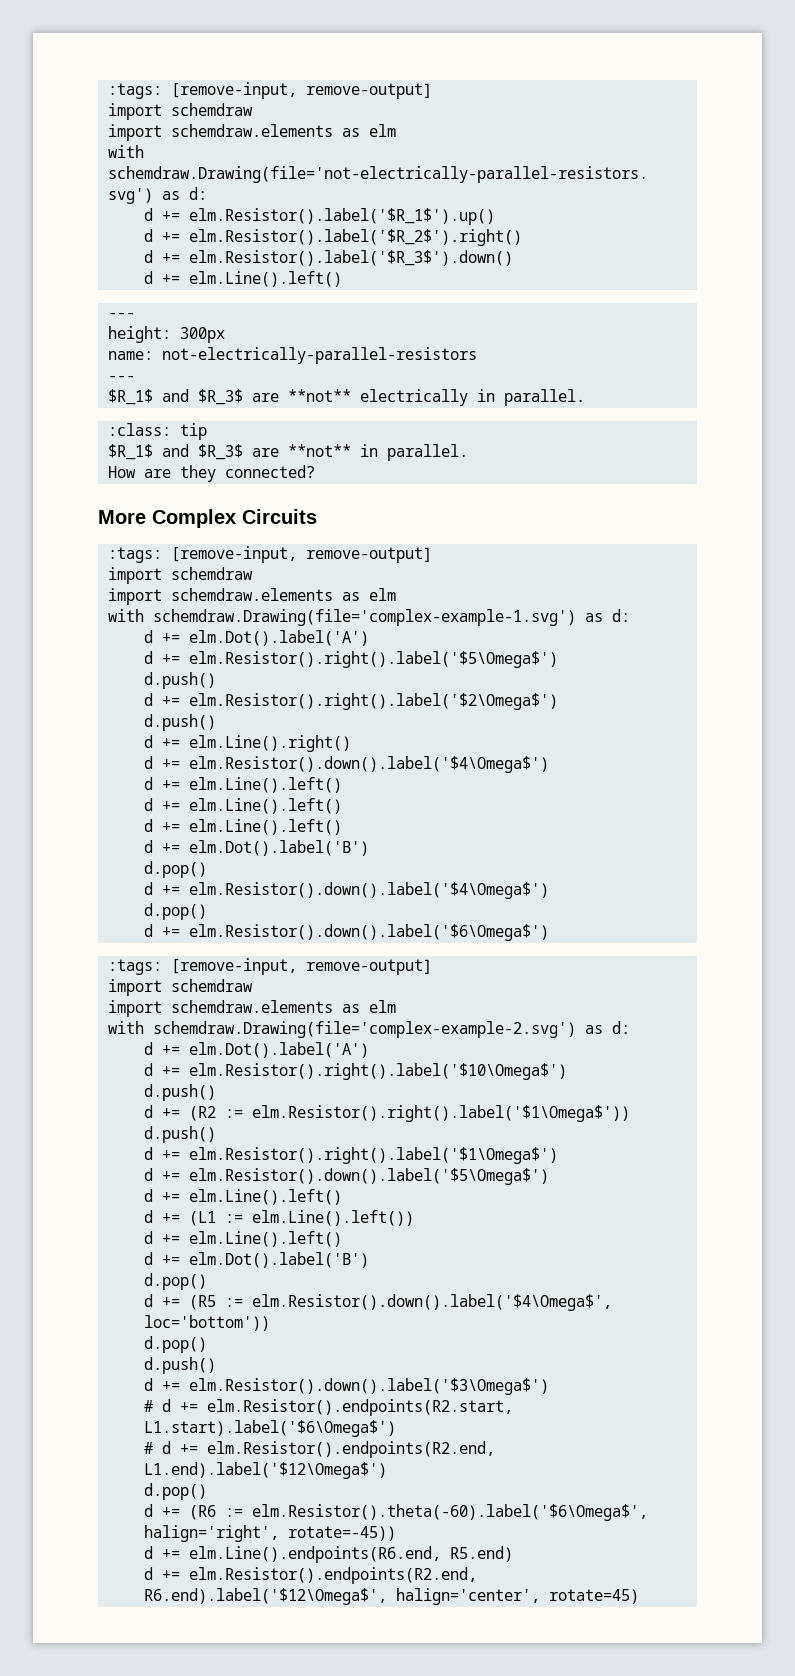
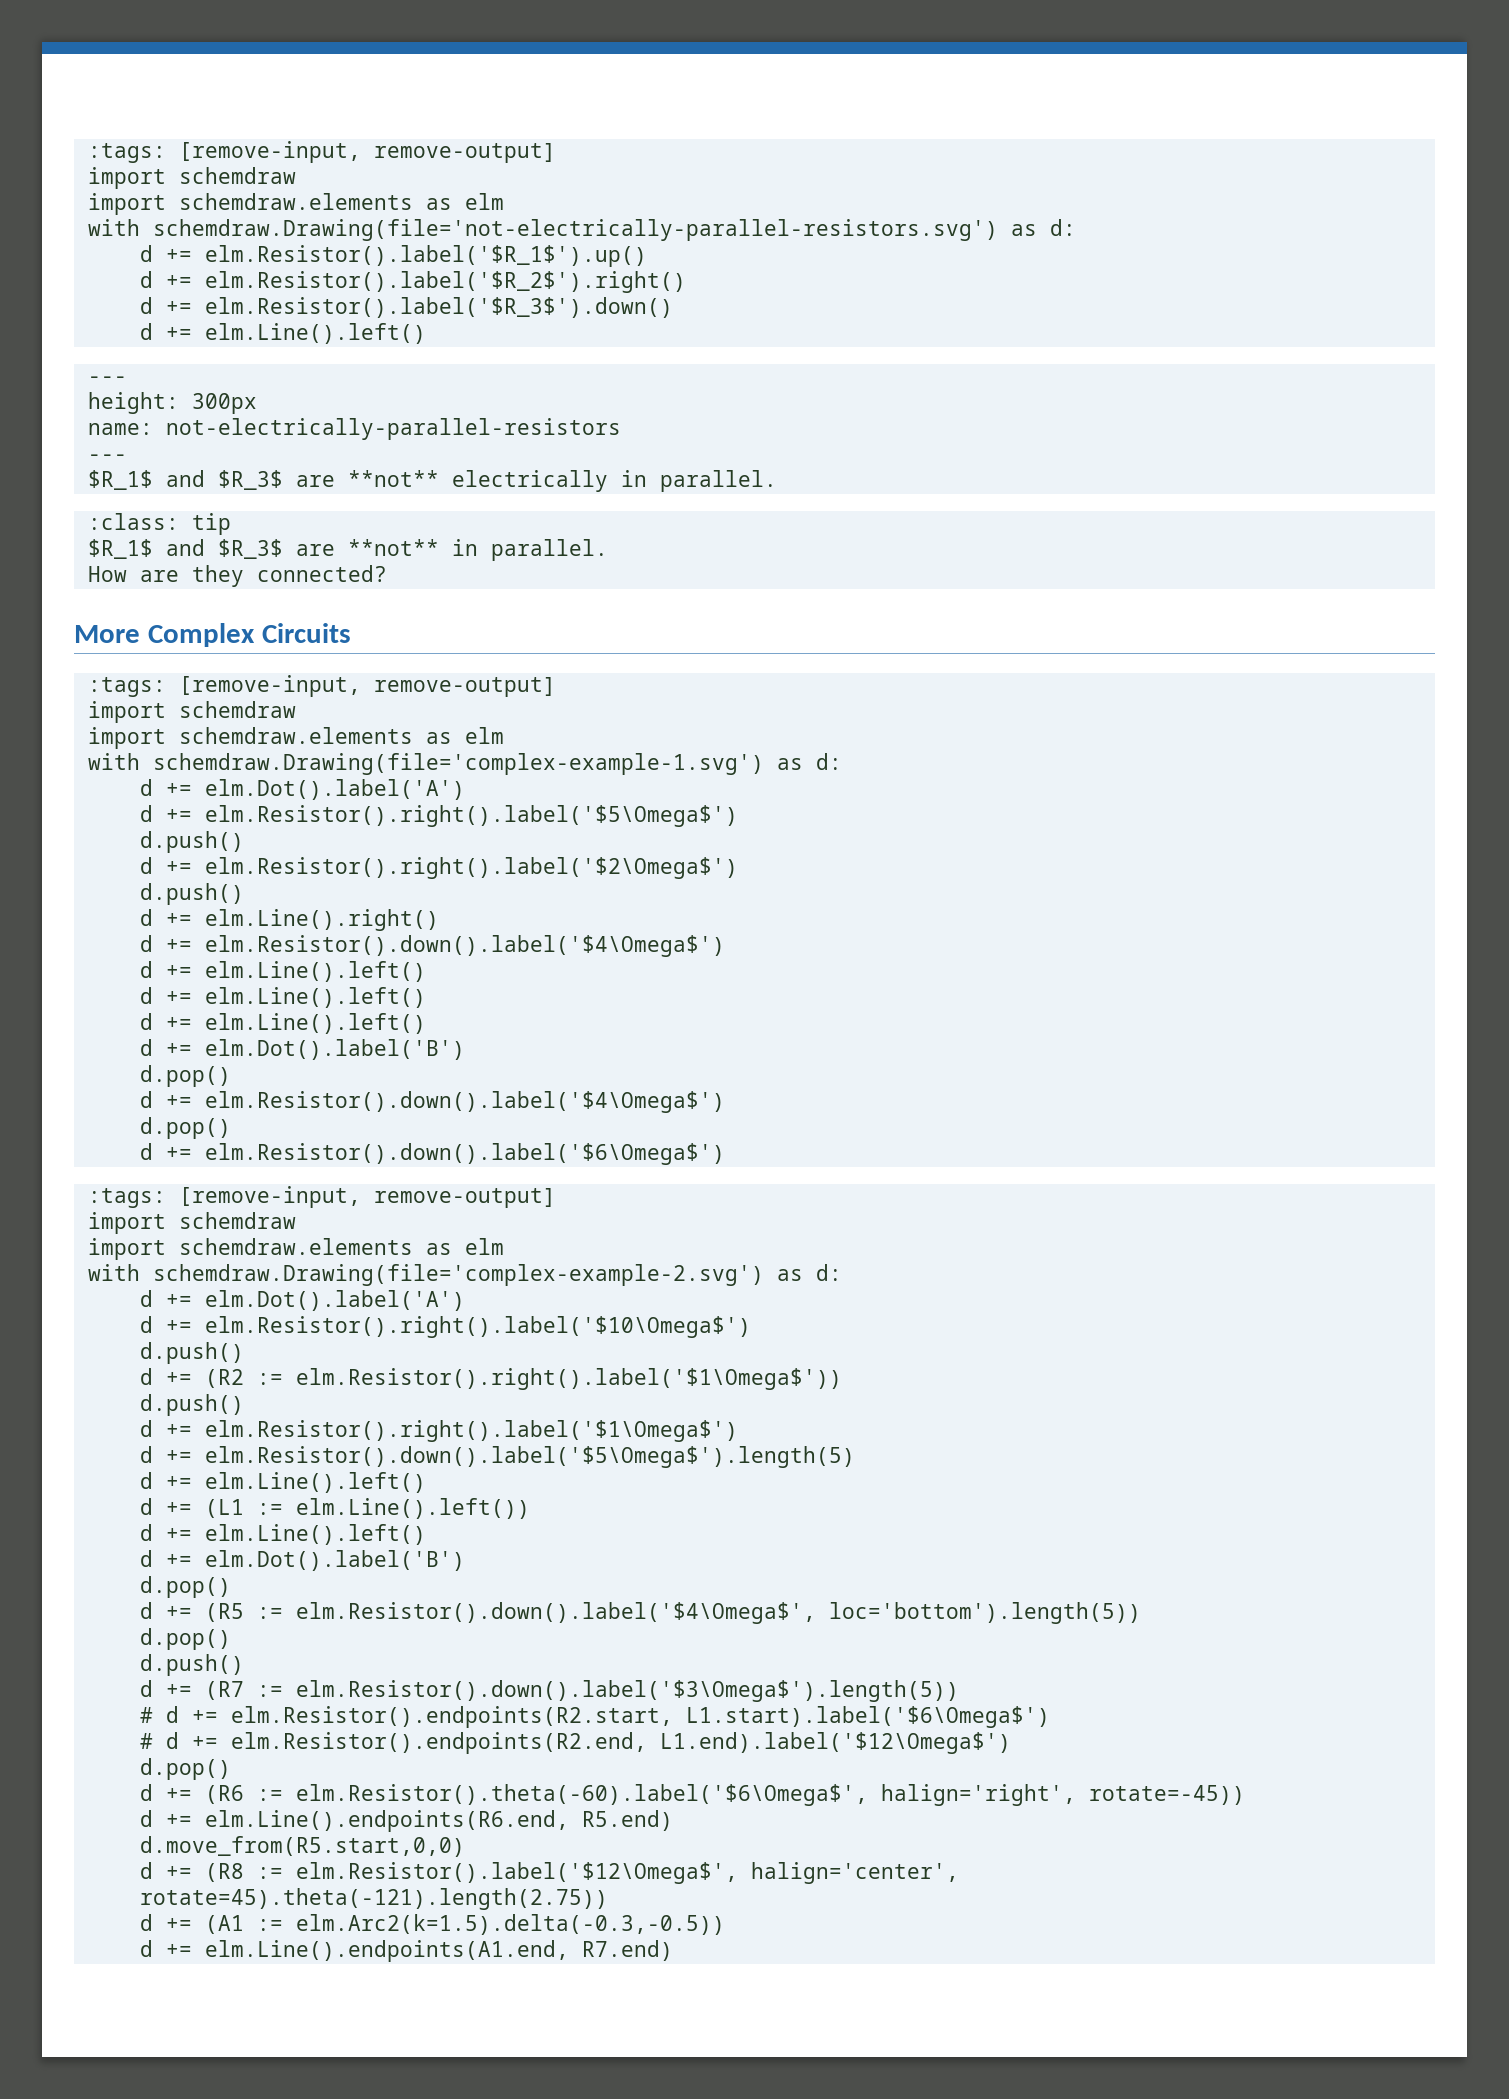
- d += elm.Resistor().down().label('$5\Omega$')
+ d += elm.Resistor().down().label('$5\Omega$').length(5)
- d += (R5 := elm.Resistor().down().label('$4\Omega$', loc='bottom'))
+ d += (R5 := elm.Resistor().down().label('$4\Omega$', loc='bottom').length(5))
- d += elm.Resistor().down().label('$3\Omega$')
+ d += (R7 := elm.Resistor().down().label('$3\Omega$').length(5))
- d += elm.Resistor().endpoints(R2.end, R6.end).label('$12\Omega$', halign='center', rotate=45)
+ d.move_from(R5.start,0,0)
+ d += (R8 := elm.Resistor().label('$12\Omega$', halign='center', rotate=45).theta(-121).length(2.75))
+ d += (A1 := elm.Arc2(k=1.5).delta(-0.3,-0.5))
+ d += elm.Line().endpoints(A1.end, R7.end)

